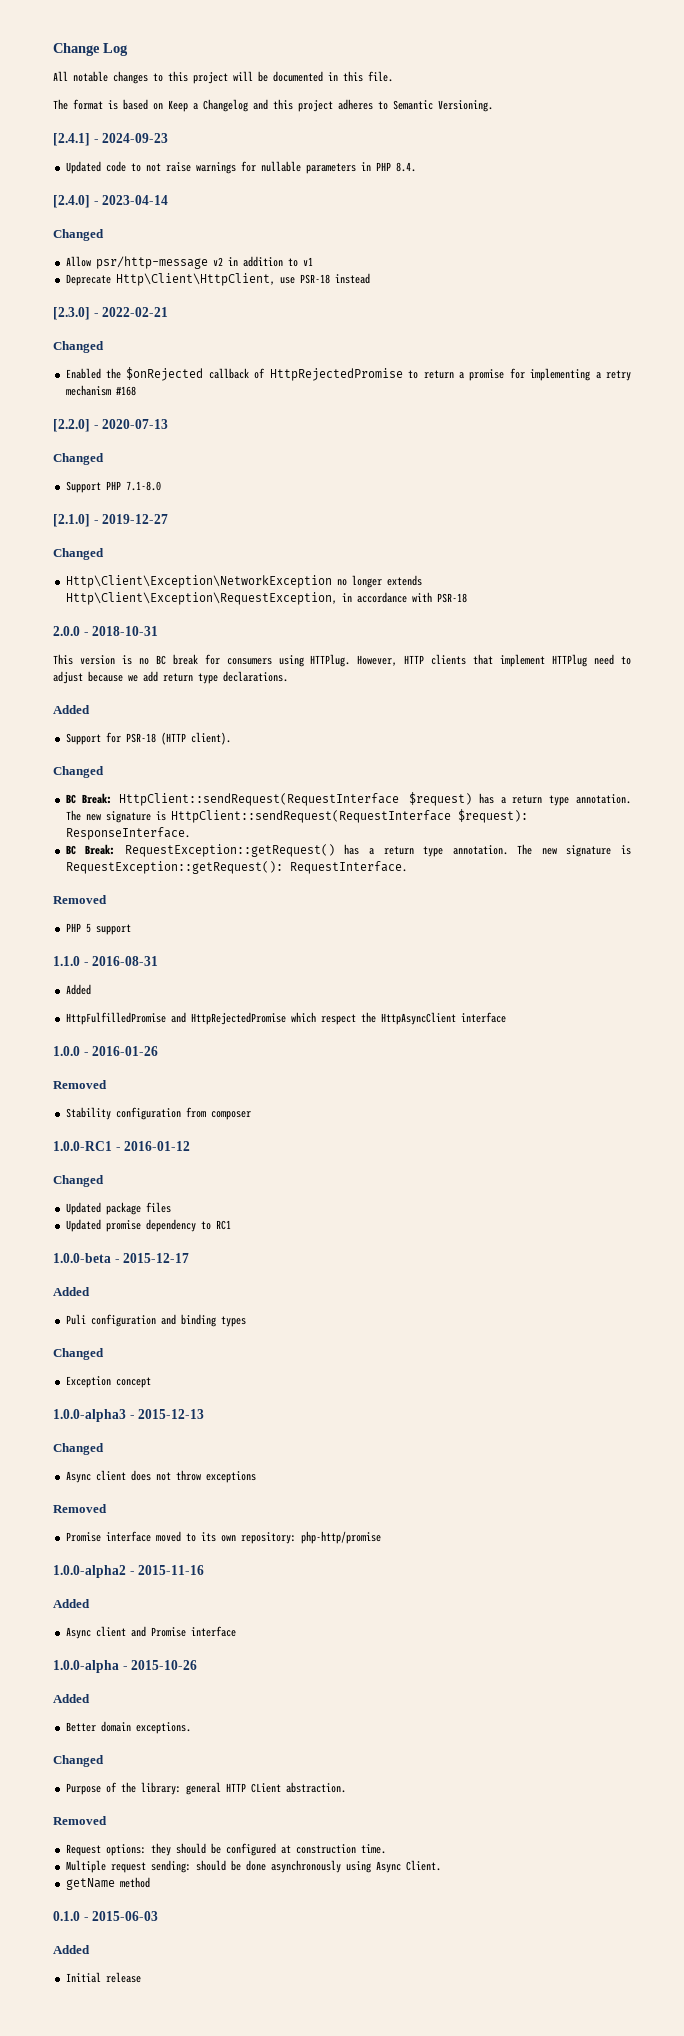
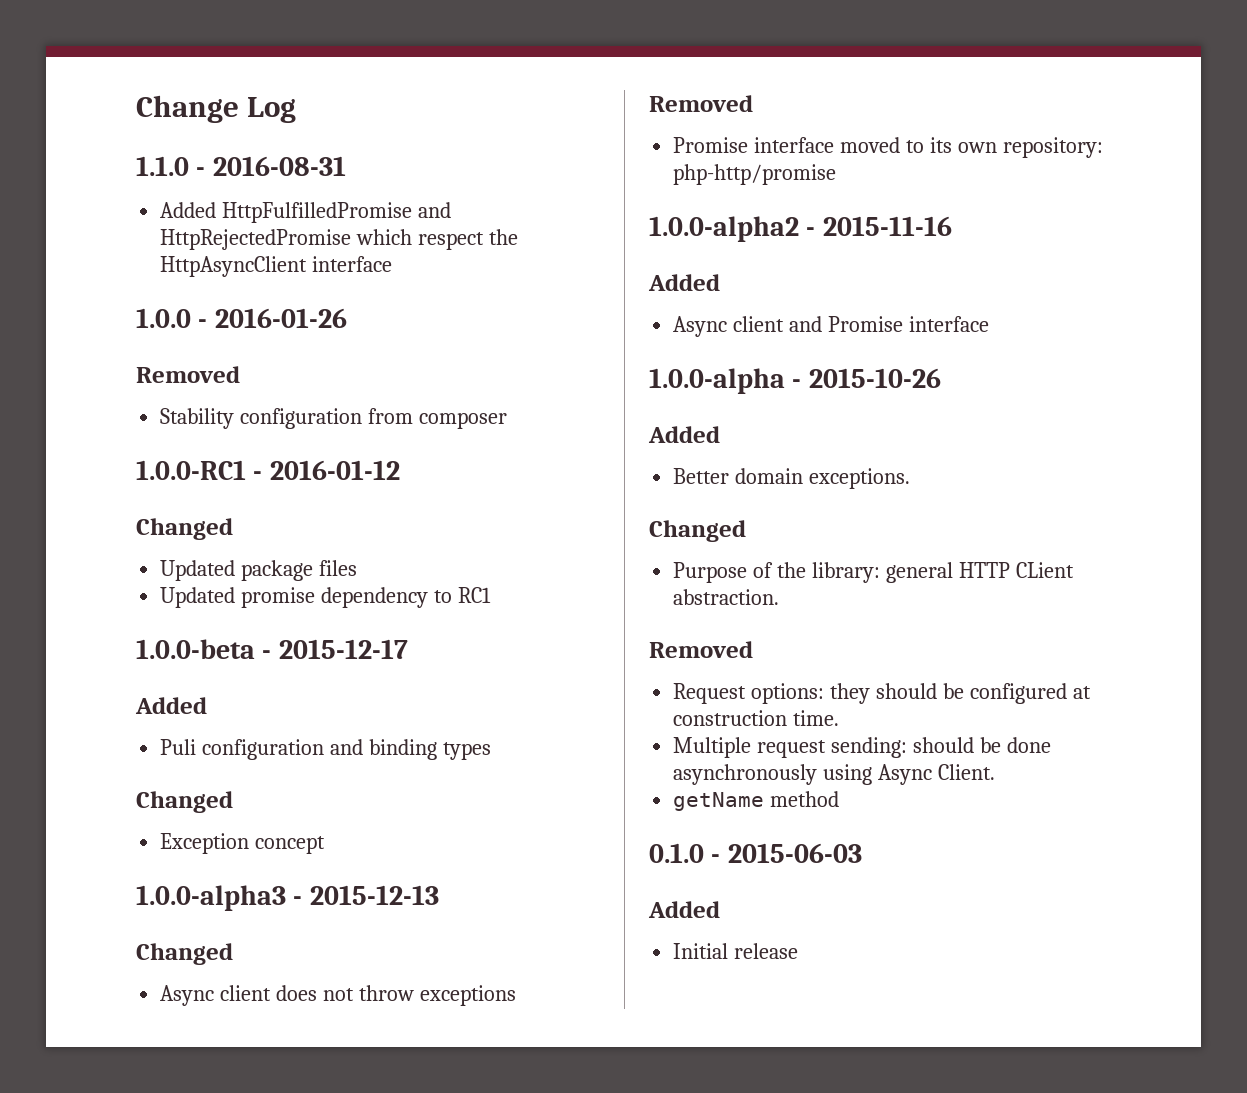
- All notable changes to this project will be documented in this file.
- The format is based on Keep a Changelog and this project adheres to Semantic Versioning.
- [2.4.1] - 2024-09-23
- Updated code to not raise warnings for nullable parameters in PHP 8.4.
- [2.4.0] - 2023-04-14
- Changed
- Allow psr/http-message v2 in addition to v1
- Deprecate Http\Client\HttpClient, use PSR-18 instead
- [2.3.0] - 2022-02-21
- Changed
- Enabled the $onRejected callback of HttpRejectedPromise to return a promise for implementing a retry mechanism #168
- [2.2.0] - 2020-07-13
- Changed
- Support PHP 7.1-8.0
- [2.1.0] - 2019-12-27
- Changed
- Http\Client\Exception\NetworkException no longer extends Http\Client\Exception\RequestException, in accordance with PSR-18
- 2.0.0 - 2018-10-31
- This version is no BC break for consumers using HTTPlug. However, HTTP clients that implement HTTPlug need to adjust because we add return type declarations.
- Added
- Support for PSR-18 (HTTP client).
- Changed
- BC Break: HttpClient::sendRequest(RequestInterface $request) has a return type annotation. The new signature is HttpClient::sendRequest(RequestInterface $request): ResponseInterface.
- BC Break: RequestException::getRequest() has a return type annotation. The new signature is RequestException::getRequest(): RequestInterface.
- Removed
- PHP 5 support
  1.1.0 - 2016-08-31
- Added
- HttpFulfilledPromise and HttpRejectedPromise which respect the HttpAsyncClient interface
+ Added HttpFulfilledPromise and HttpRejectedPromise which respect the HttpAsyncClient interface

